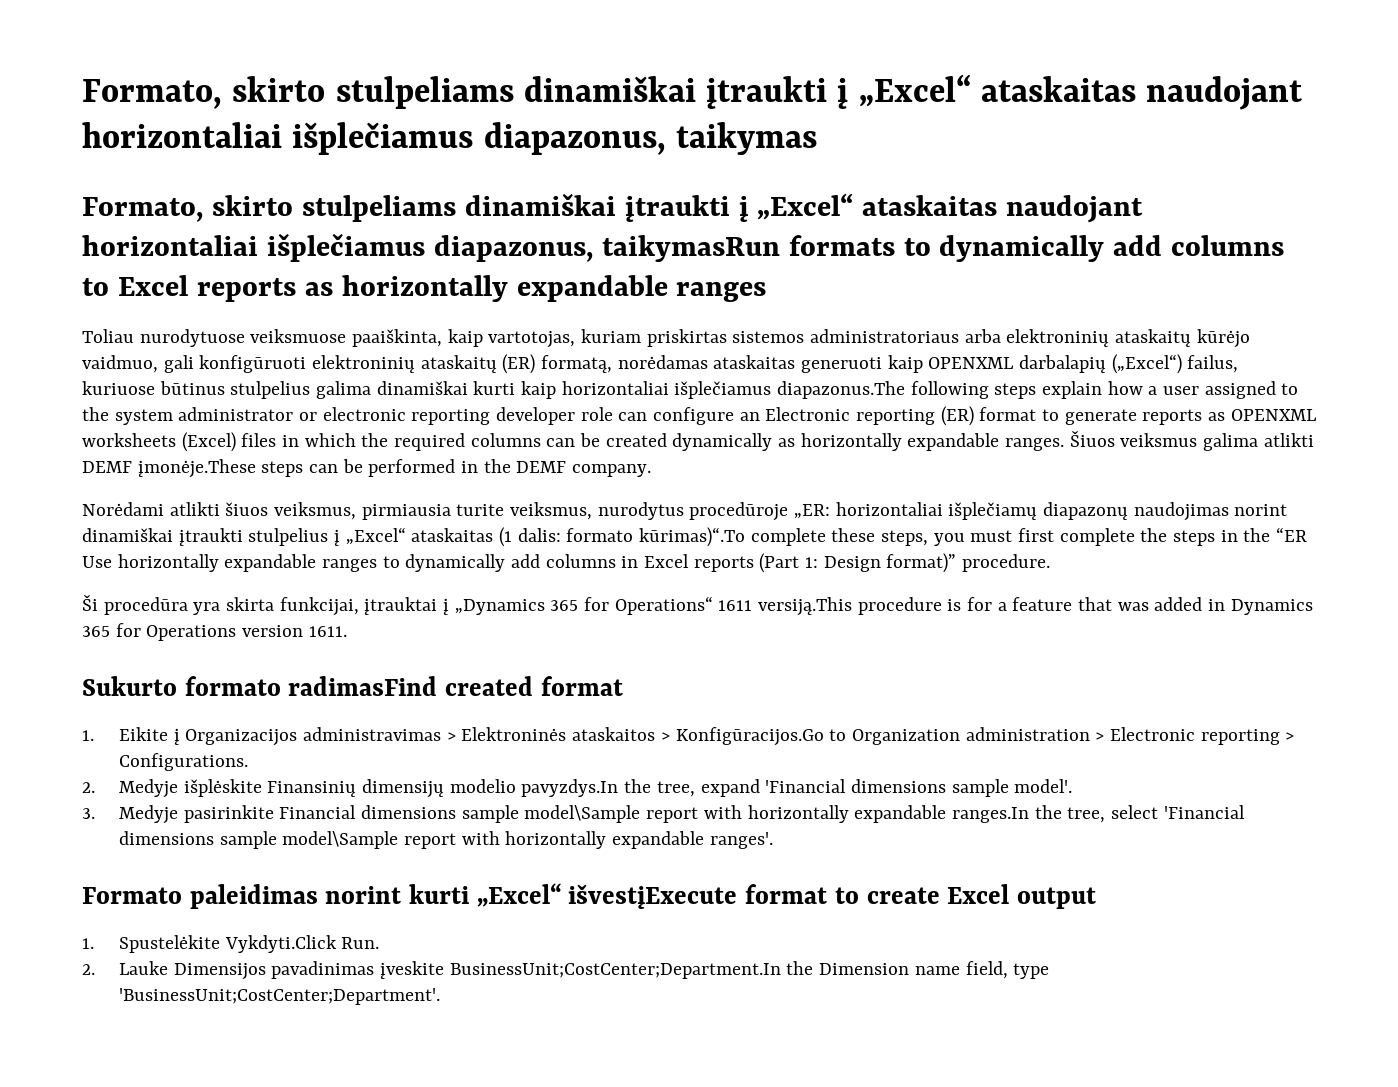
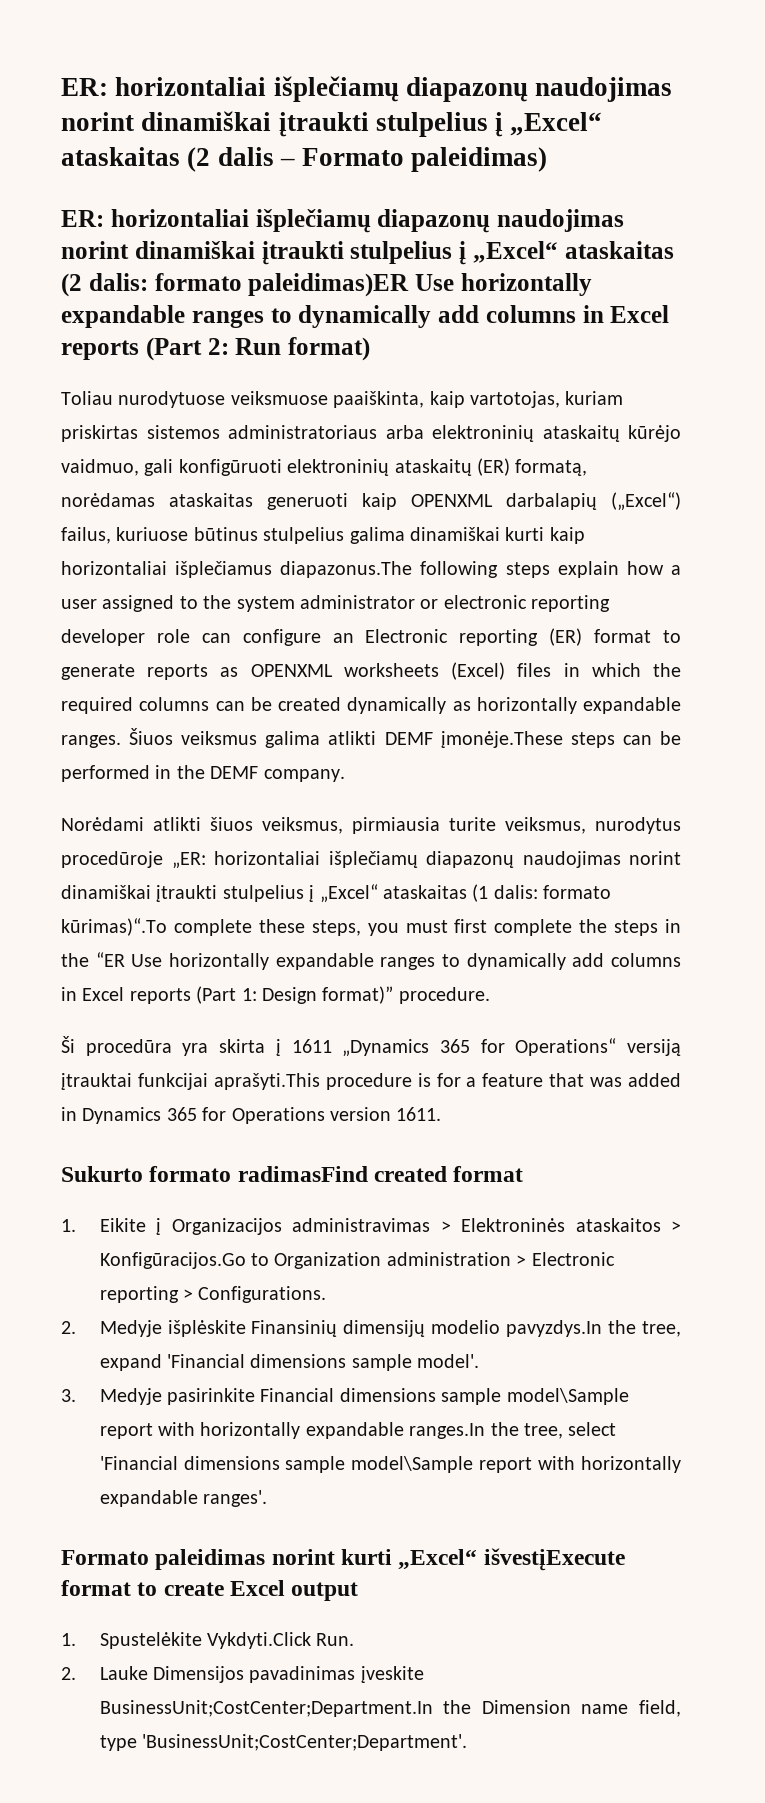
- Formato, skirto stulpeliams dinamiškai įtraukti į „Excel“ ataskaitas naudojant horizontaliai išplečiamus diapazonus, taikymas
- Formato, skirto stulpeliams dinamiškai įtraukti į „Excel“ ataskaitas naudojant horizontaliai išplečiamus diapazonus, taikymasRun formats to dynamically add columns to Excel reports as horizontally expandable ranges
+ ER: horizontaliai išplečiamų diapazonų naudojimas norint dinamiškai įtraukti stulpelius į „Excel“ ataskaitas (2 dalis – Formato paleidimas)
+ ER: horizontaliai išplečiamų diapazonų naudojimas norint dinamiškai įtraukti stulpelius į „Excel“ ataskaitas (2 dalis: formato paleidimas)ER Use horizontally expandable ranges to dynamically add columns in Excel reports (Part 2: Run format)
- Ši procedūra yra skirta funkcijai, įtrauktai į „Dynamics 365 for Operations“ 1611 versiją.This procedure is for a feature that was added in Dynamics 365 for Operations version 1611.
+ Ši procedūra yra skirta į 1611 „Dynamics 365 for Operations“ versiją įtrauktai funkcijai aprašyti.This procedure is for a feature that was added in Dynamics 365 for Operations version 1611.

